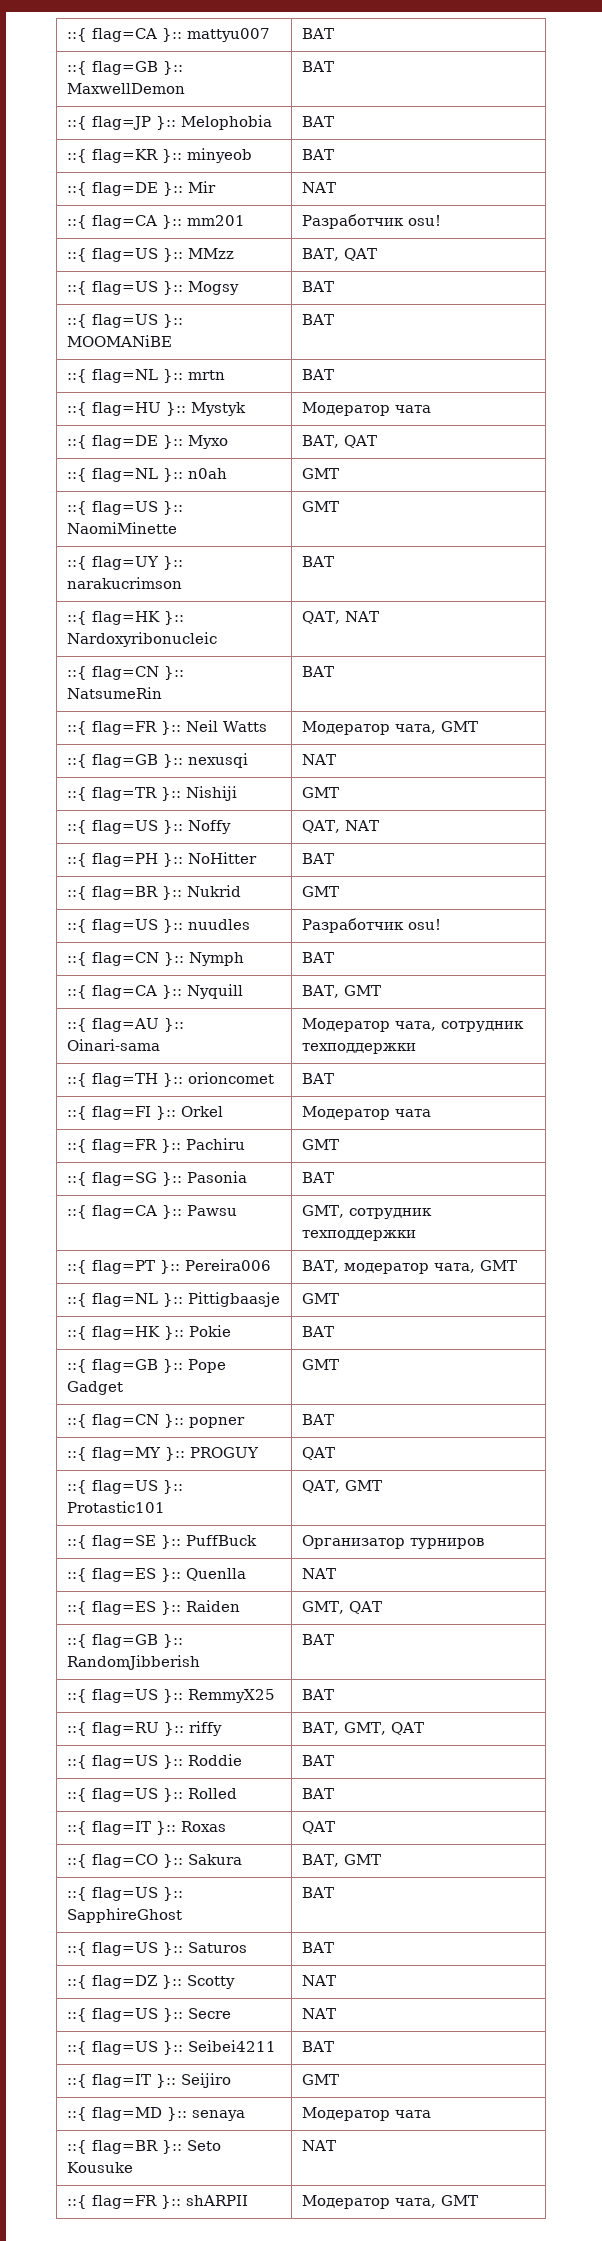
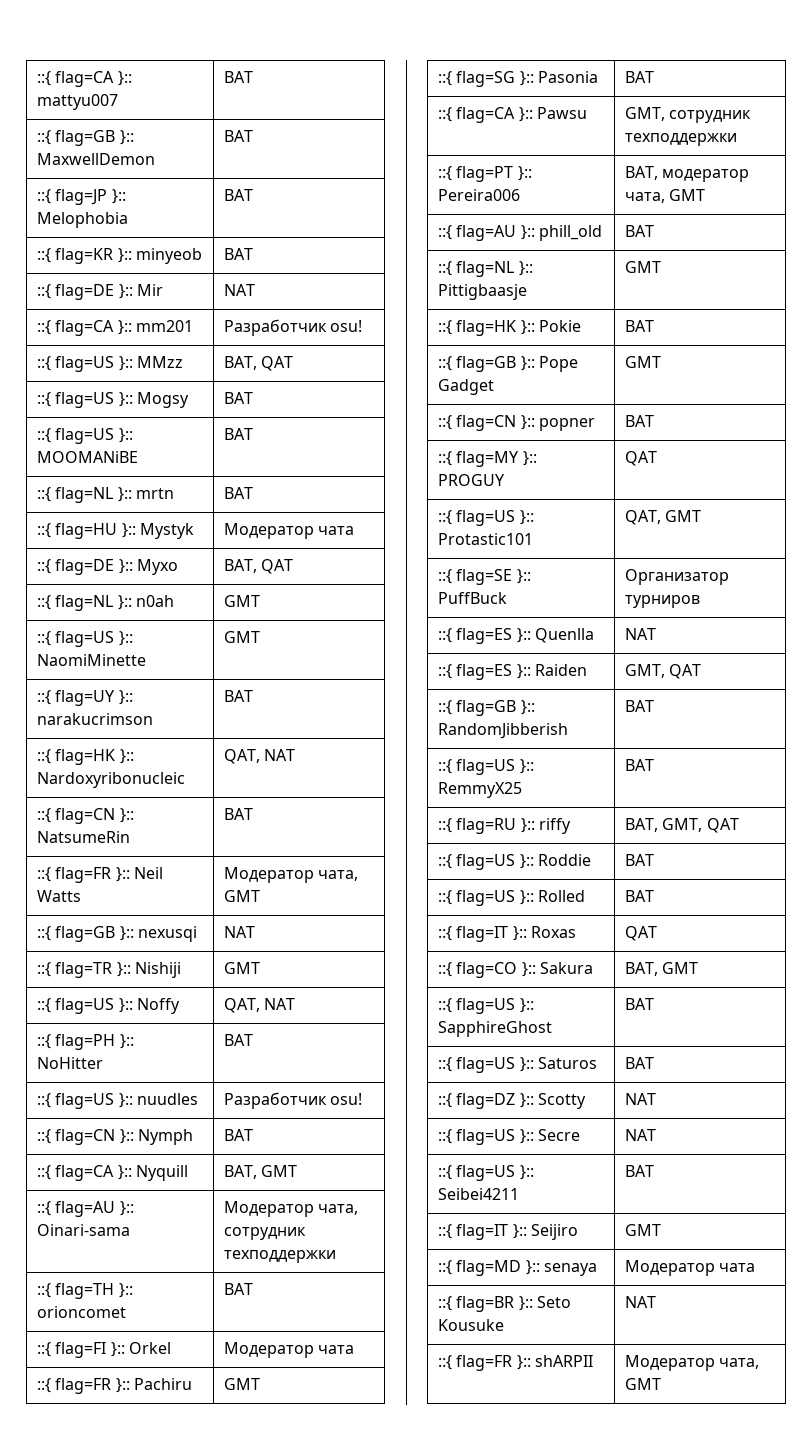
- ::{ flag=BR }:: Nukrid | GMT
+ ::{ flag=AU }:: phill_old | BAT

